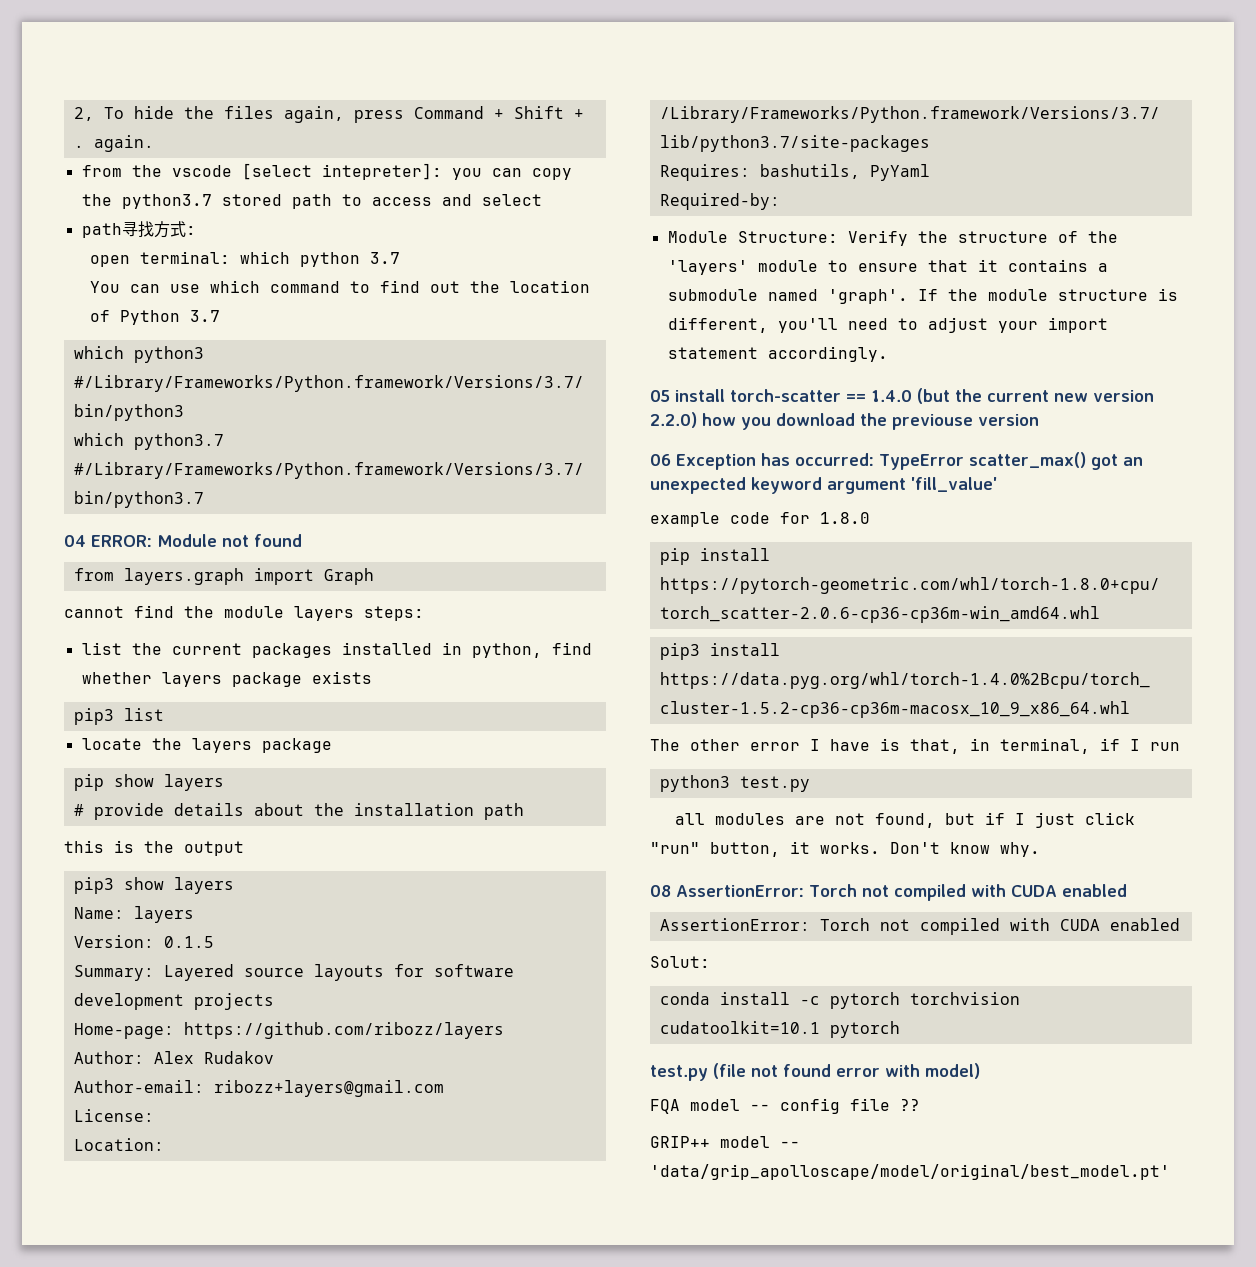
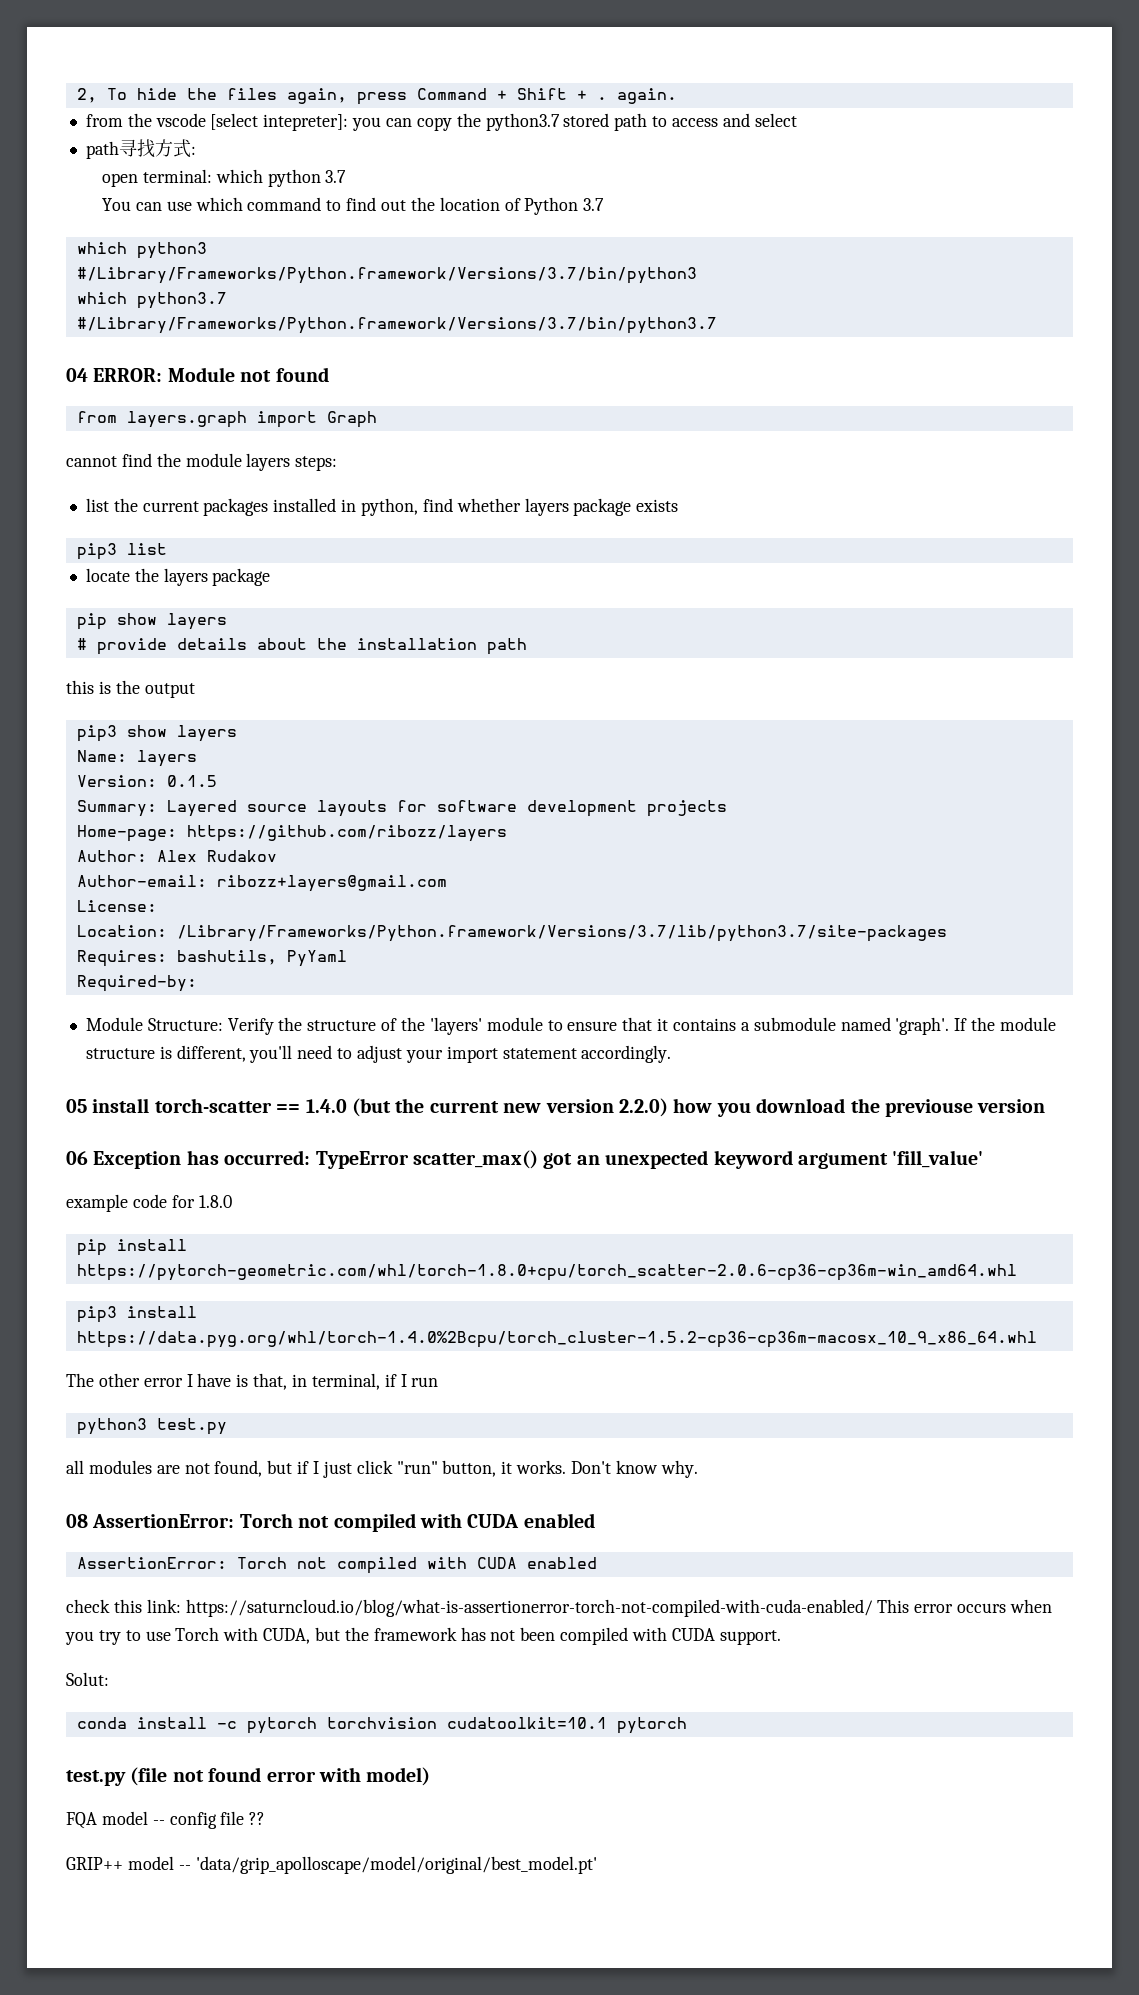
+ check this link: https://saturncloud.io/blog/what-is-assertionerror-torch-not-compiled-with-cuda-enabled/ This error occurs when you try to use Torch with CUDA, but the framework has not been compiled with CUDA support.

